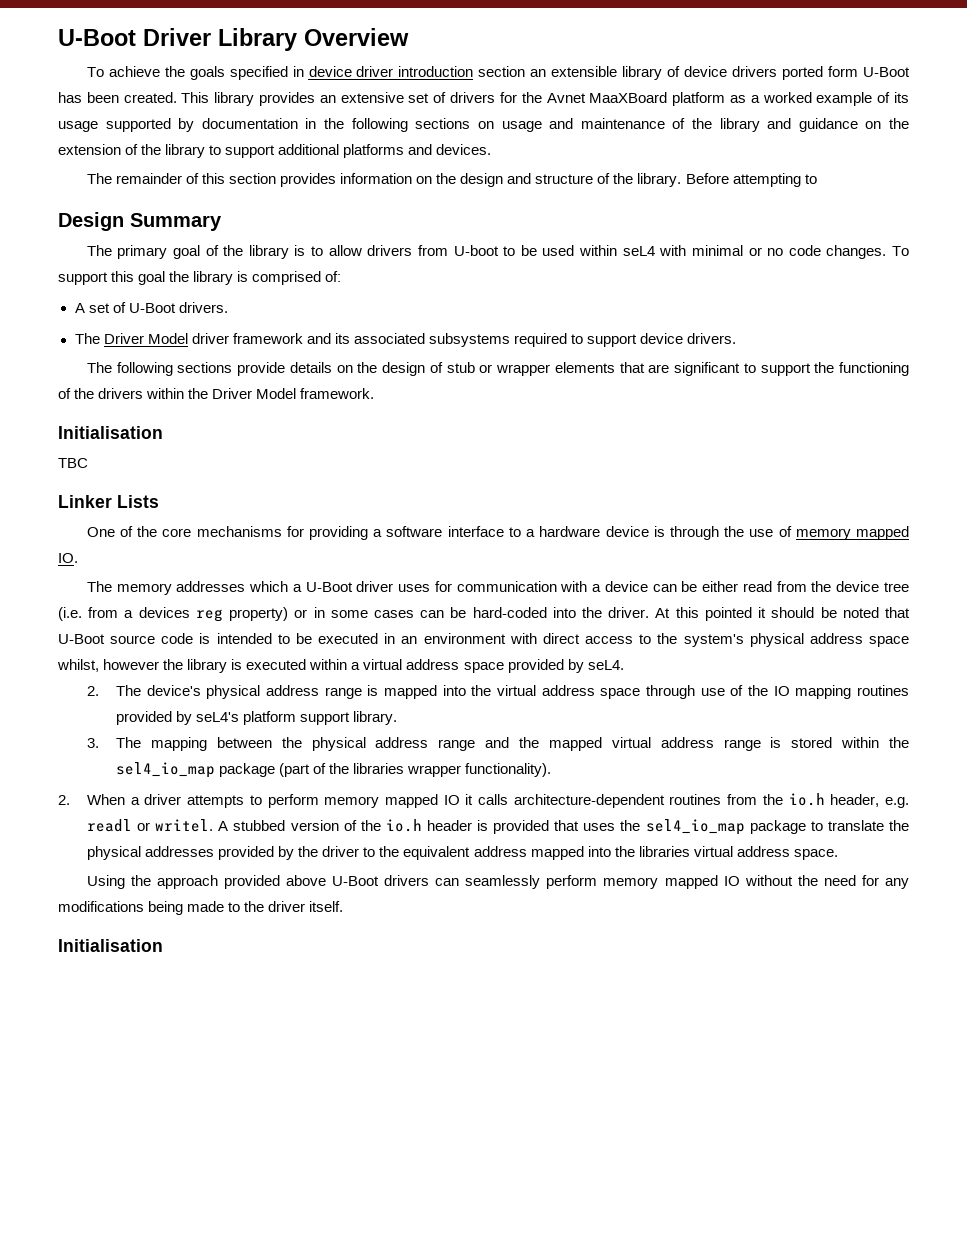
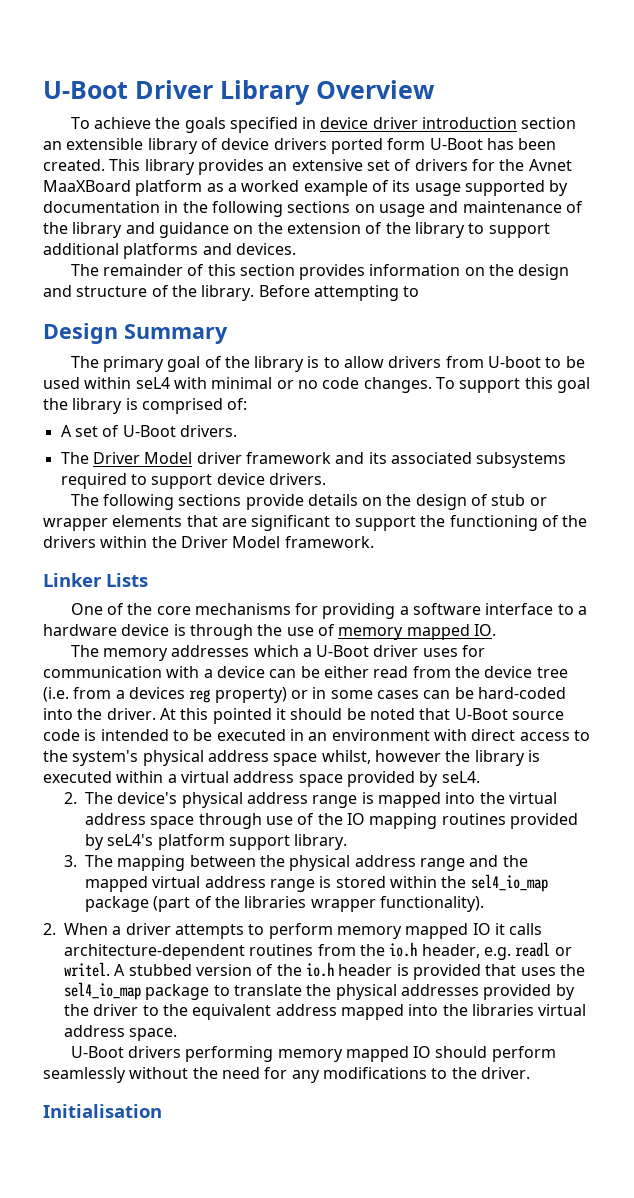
  The following sections provide details on the design of stub or wrapper elements that are significant to support the functioning of the drivers within the Driver Model framework.
- Initialisation
- TBC
- Using the approach provided above U-Boot drivers can seamlessly perform memory mapped IO without the need for any modifications being made to the driver itself.
+ U-Boot drivers performing memory mapped IO should perform seamlessly without the need for any modifications to the driver.

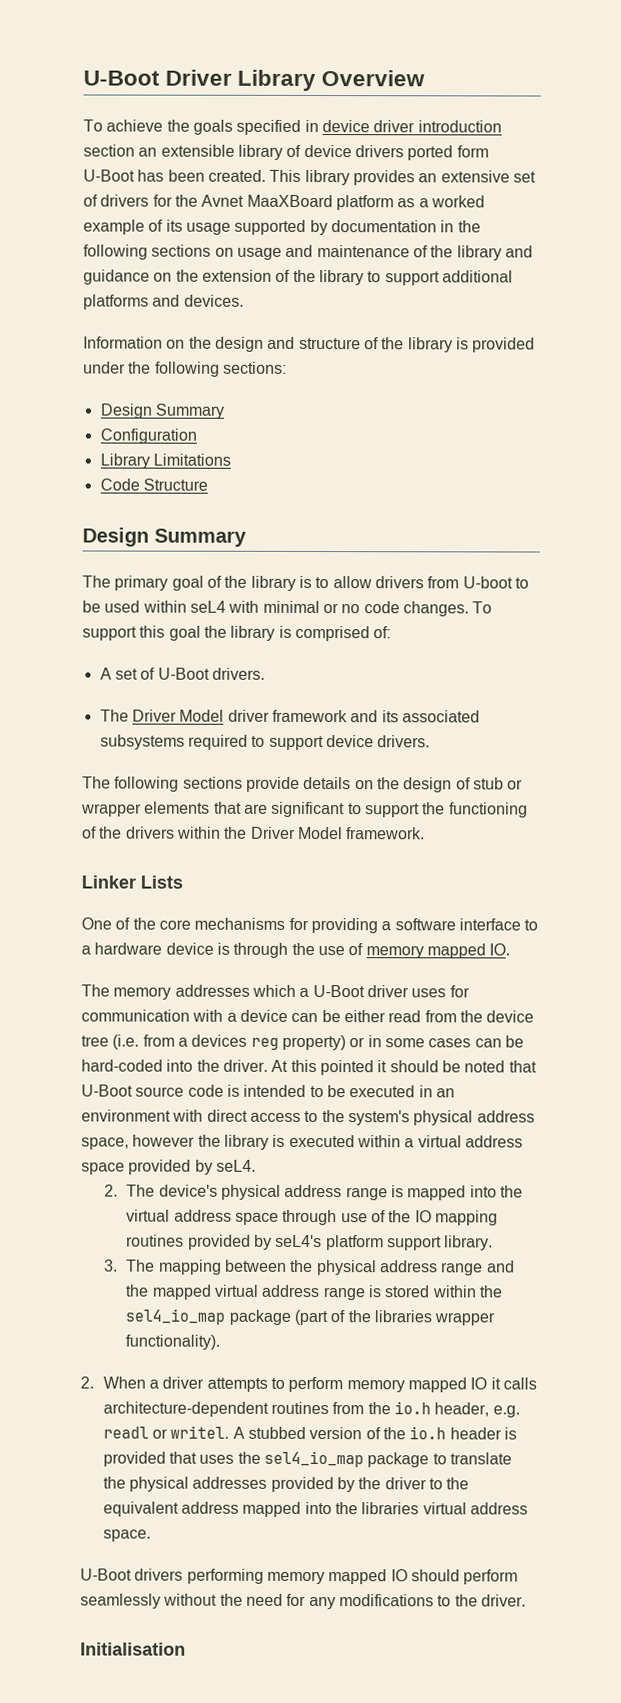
- The remainder of this section provides information on the design and structure of the library. Before attempting to
+ Information on the design and structure of the library is provided under the following sections:
+ Design Summary
+ Configuration
+ Library Limitations
+ Code Structure
- At this pointed it should be noted that U-Boot source code is intended to be executed in an environment with direct access to the system's physical address space whilst, however the library is executed within a virtual address space provided by seL4.
+ At this pointed it should be noted that U-Boot source code is intended to be executed in an environment with direct access to the system's physical address space, however the library is executed within a virtual address space provided by seL4.

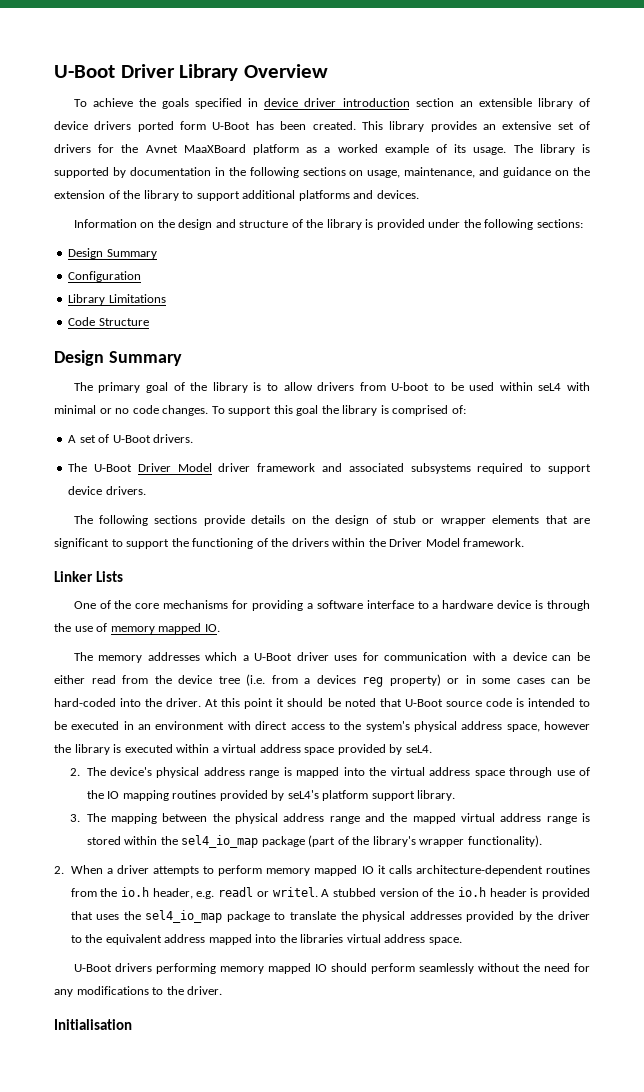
- This library provides an extensive set of drivers for the Avnet MaaXBoard platform as a worked example of its usage supported by documentation in the following sections on usage and maintenance of the library and guidance on the extension of the library to support additional platforms and devices.
+ This library provides an extensive set of drivers for the Avnet MaaXBoard platform as a worked example of its usage. The library is supported by documentation in the following sections on usage, maintenance, and guidance on the extension of the library to support additional platforms and devices.
- The Driver Model driver framework and its associated subsystems required to support device drivers.
+ The U-Boot Driver Model driver framework and associated subsystems required to support device drivers.
- At this pointed it should be noted that U-Boot source code is intended to be executed in an environment with direct access to the system's physical address space, however the library is executed within a virtual address space provided by seL4.
+ At this point it should be noted that U-Boot source code is intended to be executed in an environment with direct access to the system's physical address space, however the library is executed within a virtual address space provided by seL4.
- 3. The mapping between the physical address range and the mapped virtual address range is stored within the sel4_io_map package (part of the libraries wrapper functionality).
+ 3. The mapping between the physical address range and the mapped virtual address range is stored within the sel4_io_map package (part of the library's wrapper functionality).

